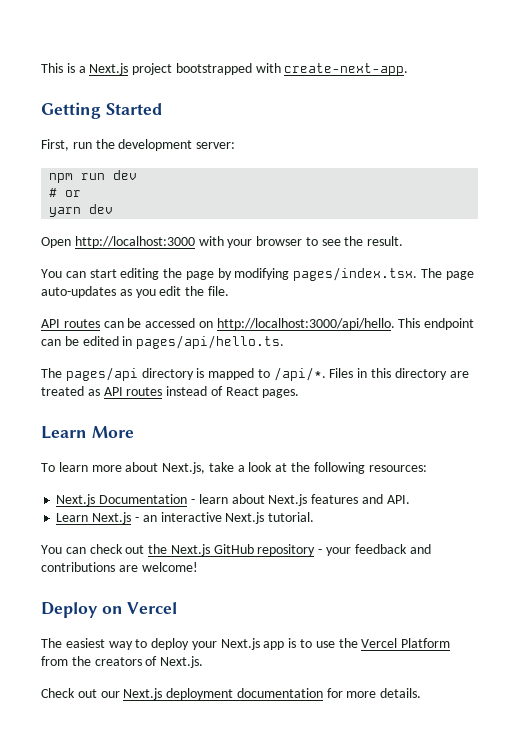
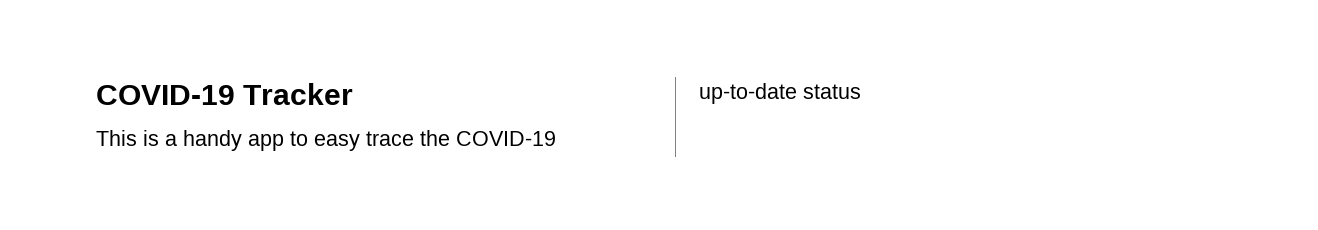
+ COVID-19 Tracker
- This is a Next.js project bootstrapped with create-next-app.
- Getting Started
- First, run the development server:
- npm run dev
- # or
- yarn dev
- Open http://localhost:3000 with your browser to see the result.
- You can start editing the page by modifying pages/index.tsx. The page auto-updates as you edit the file.
- API routes can be accessed on http://localhost:3000/api/hello. This endpoint can be edited in pages/api/hello.ts.
- The pages/api directory is mapped to /api/*. Files in this directory are treated as API routes instead of React pages.
- Learn More
- To learn more about Next.js, take a look at the following resources:
- Next.js Documentation - learn about Next.js features and API.
- Learn Next.js - an interactive Next.js tutorial.
- You can check out the Next.js GitHub repository - your feedback and contributions are welcome!
- Deploy on Vercel
- The easiest way to deploy your Next.js app is to use the Vercel Platform from the creators of Next.js.
- Check out our Next.js deployment documentation for more details.
+ This is a handy app to easy trace the COVID-19 up-to-date status

